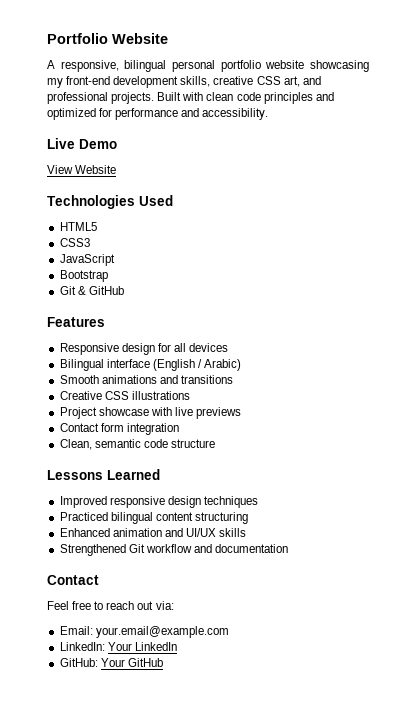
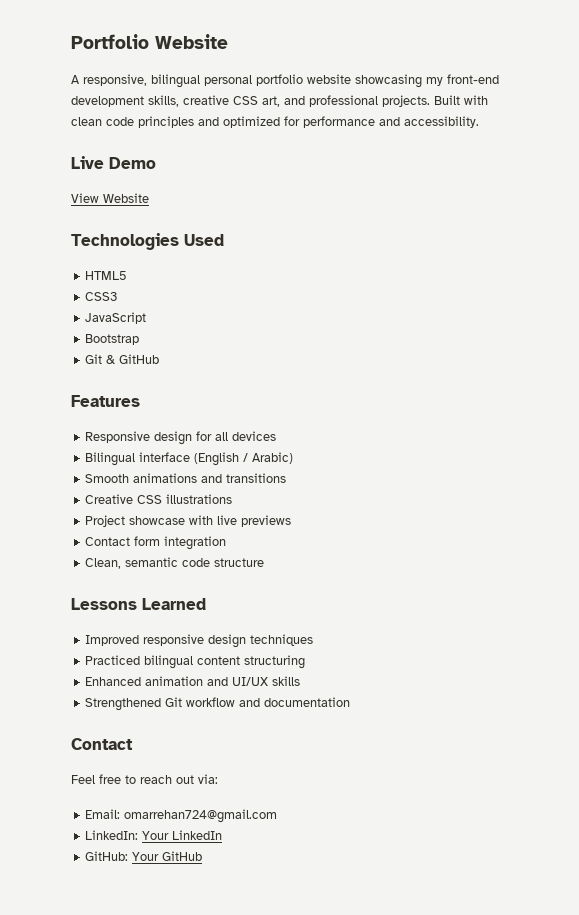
- Email: your.email@example.com
+ Email: omarrehan724@gmail.com

